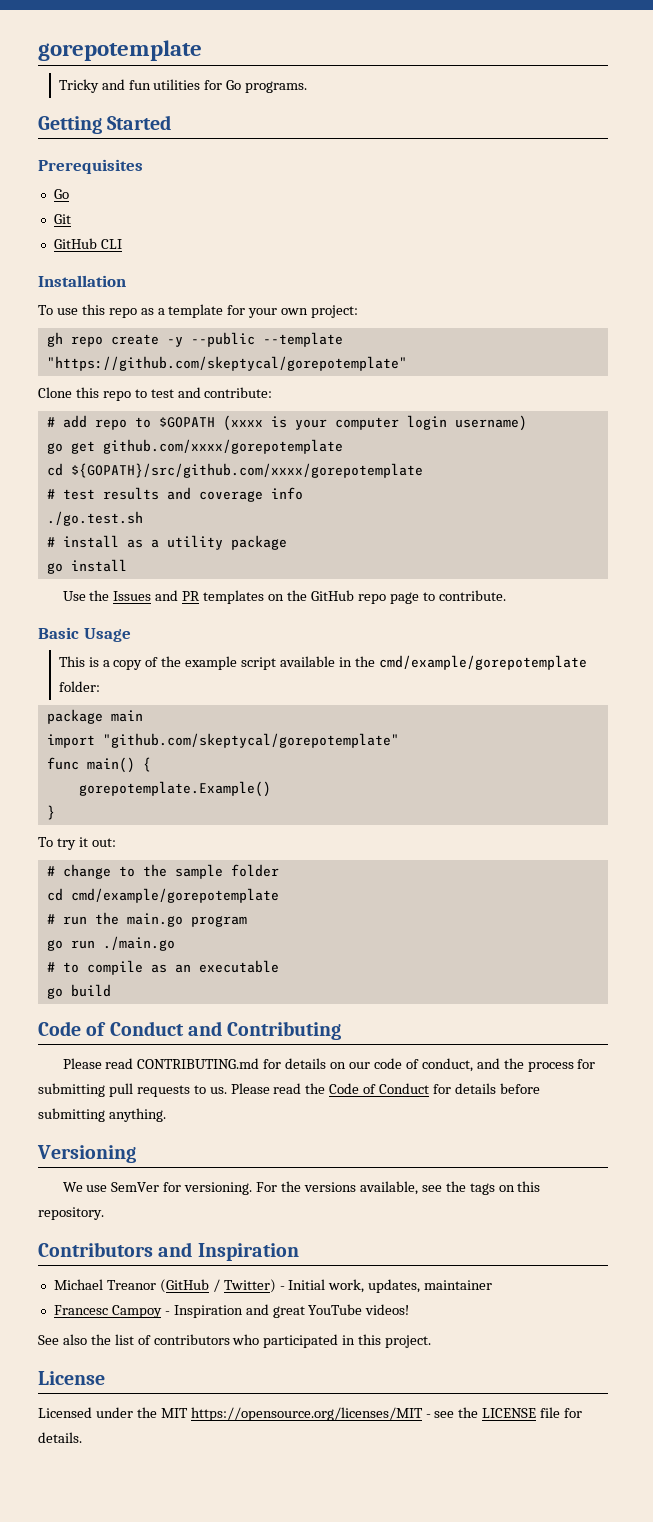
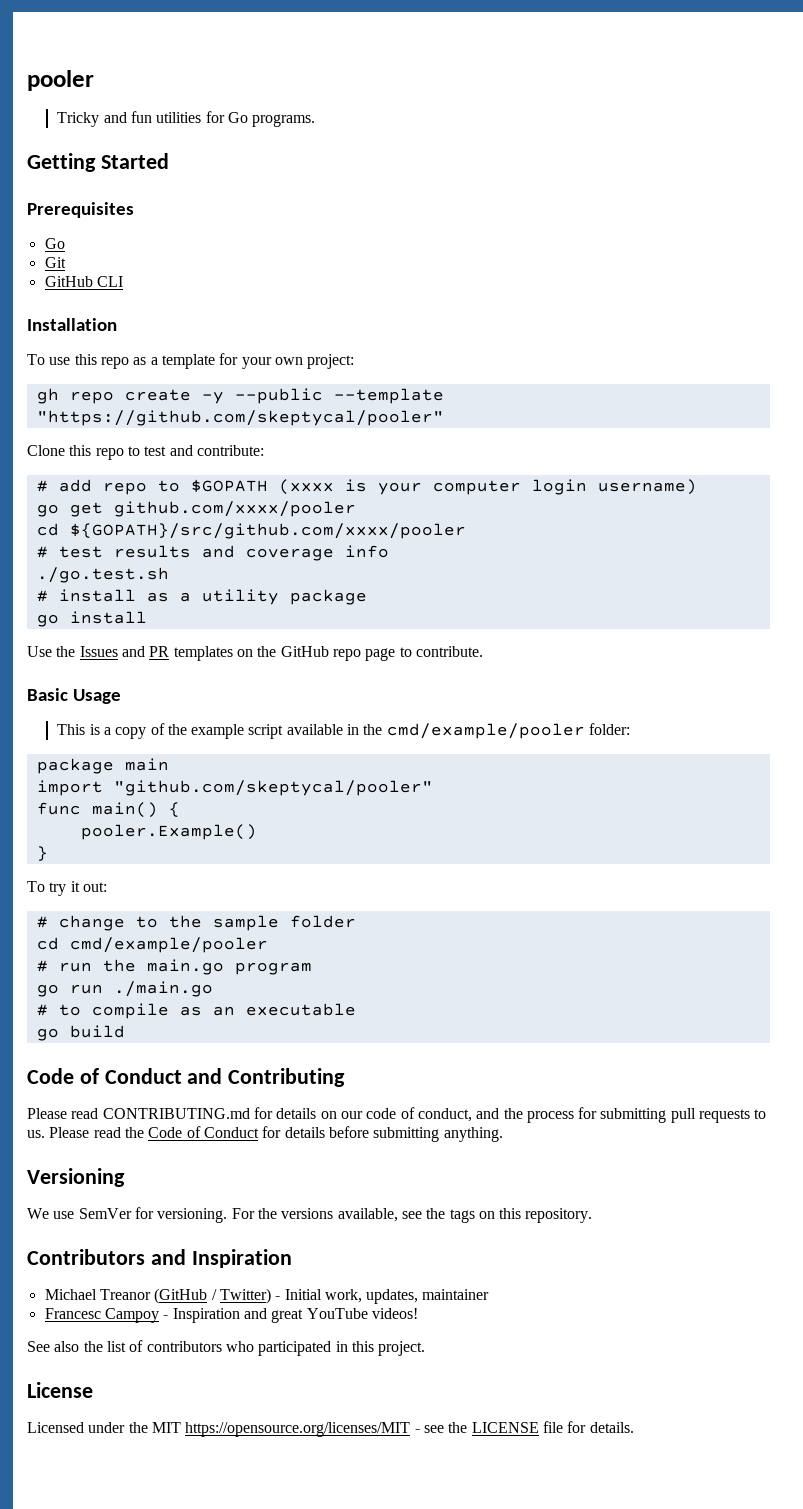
- gorepotemplate
+ pooler
- gh repo create -y --public --template "https://github.com/skeptycal/gorepotemplate"
+ gh repo create -y --public --template "https://github.com/skeptycal/pooler"
- go get github.com/xxxx/gorepotemplate
- cd ${GOPATH}/src/github.com/xxxx/gorepotemplate
+ go get github.com/xxxx/pooler
+ cd ${GOPATH}/src/github.com/xxxx/pooler
- This is a copy of the example script available in the cmd/example/gorepotemplate folder:
+ This is a copy of the example script available in the cmd/example/pooler folder:
- import "github.com/skeptycal/gorepotemplate"
+ import "github.com/skeptycal/pooler"
- gorepotemplate.Example()
+ pooler.Example()
- cd cmd/example/gorepotemplate
+ cd cmd/example/pooler

